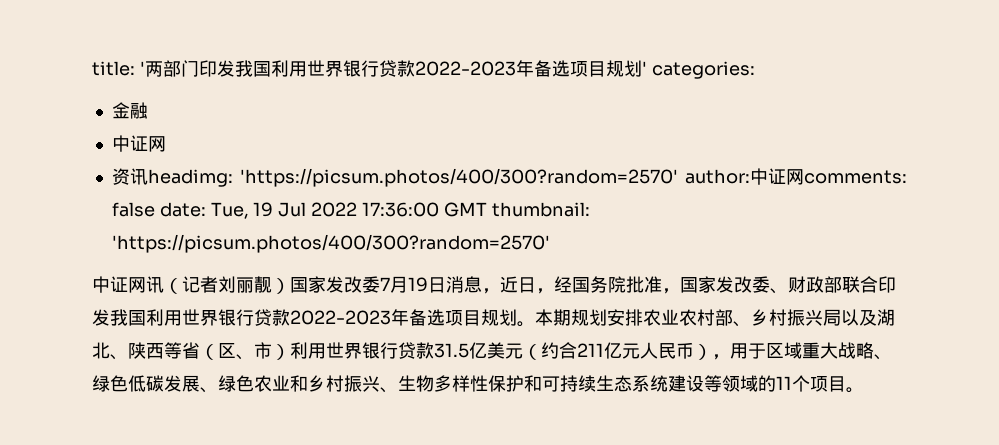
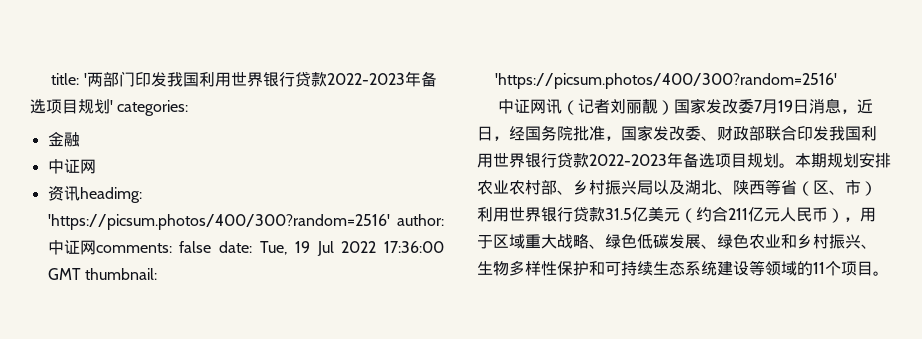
- 资讯headimg: 'https://picsum.photos/400/300?random=2570' author:中证网comments: false date: Tue, 19 Jul 2022 17:36:00 GMT thumbnail: 'https://picsum.photos/400/300?random=2570'
+ 资讯headimg: 'https://picsum.photos/400/300?random=2516' author:中证网comments: false date: Tue, 19 Jul 2022 17:36:00 GMT thumbnail: 'https://picsum.photos/400/300?random=2516'

